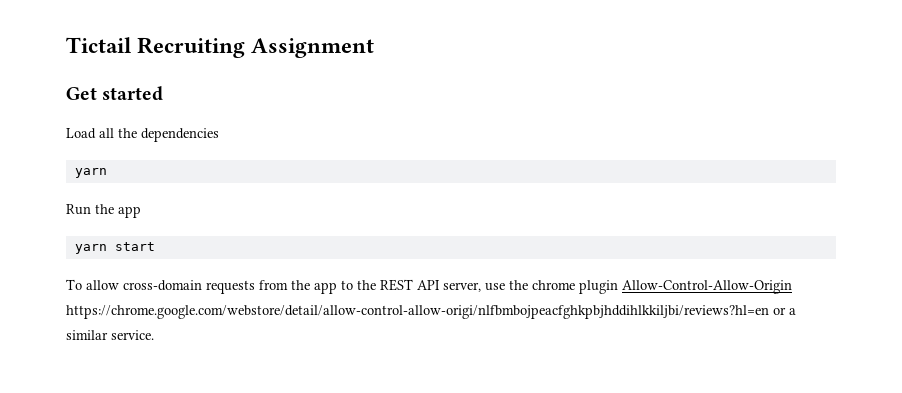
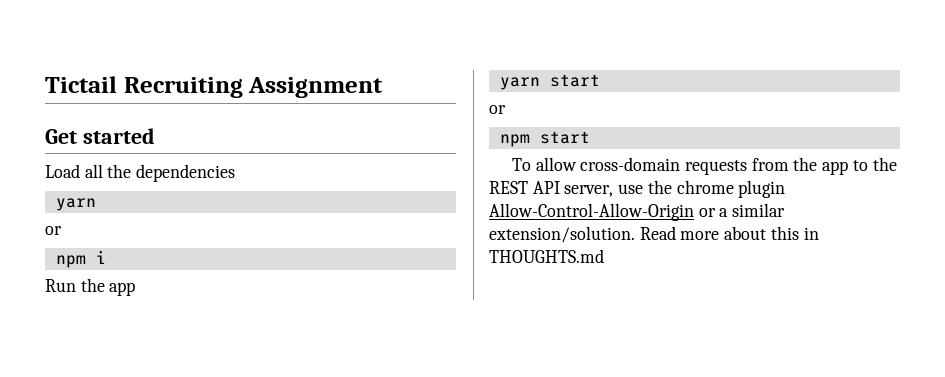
  Load all the dependencies
  yarn
+ or
+ npm i
  yarn start
+ or
+ npm start
- To allow cross-domain requests from the app to the REST API server, use the chrome plugin Allow-Control-Allow-Origin https://chrome.google.com/webstore/detail/allow-control-allow-origi/nlfbmbojpeacfghkpbjhddihlkkiljbi/reviews?hl=en or a similar service.
+ To allow cross-domain requests from the app to the REST API server, use the chrome plugin Allow-Control-Allow-Origin or a similar extension/solution. Read more about this in THOUGHTS.md

